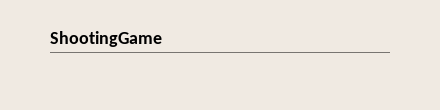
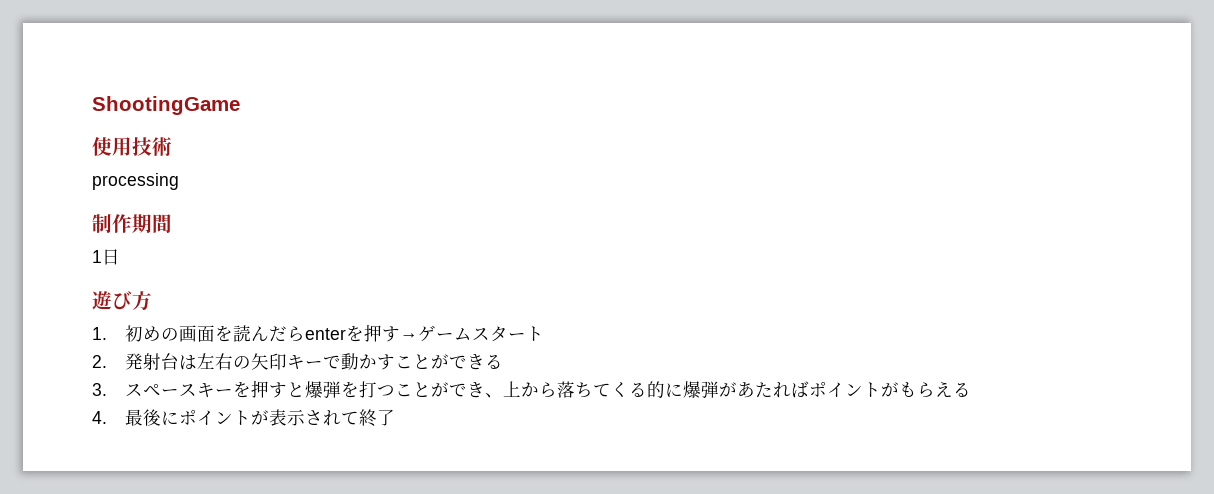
+ 使用技術
+ processing
+ 制作期間
+ 1日
+ 遊び方
+ 1.初めの画面を読んだらenterを押す→ゲームスタート
+ 2.発射台は左右の矢印キーで動かすことができる
+ 3.スペースキーを押すと爆弾を打つことができ、上から落ちてくる的に爆弾があたればポイントがもらえる
+ 4.最後にポイントが表示されて終了

